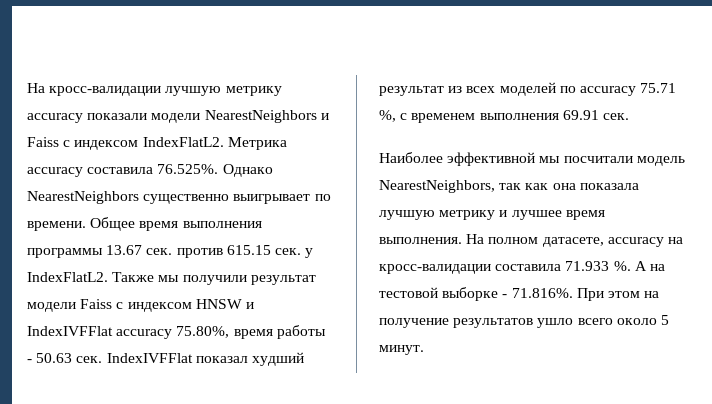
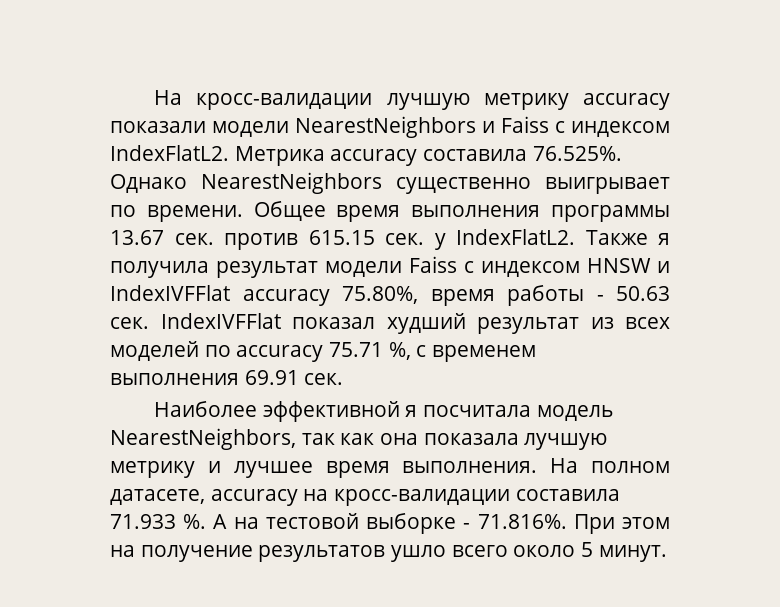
- Также мы получили результат модели Faiss с индексом HNSW и IndexIVFFlat accuracy 75.80%, время работы - 50.63 сек.
+ Также я получила результат модели Faiss с индексом HNSW и IndexIVFFlat accuracy 75.80%, время работы - 50.63 сек.
- Наиболее эффективной мы посчитали модель NearestNeighbors, так как она показала лучшую метрику и лучшее время выполнения.
+ Наиболее эффективной я посчитала модель NearestNeighbors, так как она показала лучшую метрику и лучшее время выполнения.

